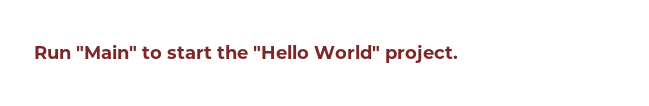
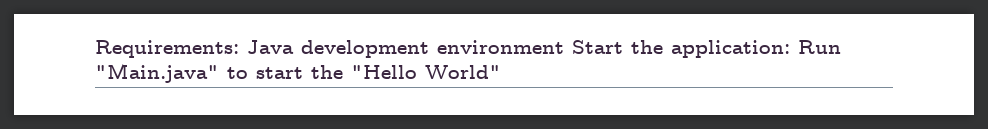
- Run "Main" to start the "Hello World" project.
+ Requirements: Java development environment Start the application: Run "Main.java" to start the "Hello World"

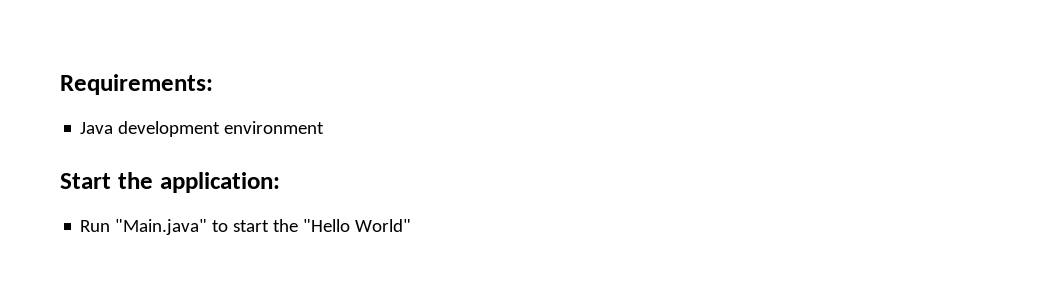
- Requirements: Java development environment Start the application: Run "Main.java" to start the "Hello World"
+ Requirements:
+ Java development environment
+ Start the application:
+ Run "Main.java" to start the "Hello World"

